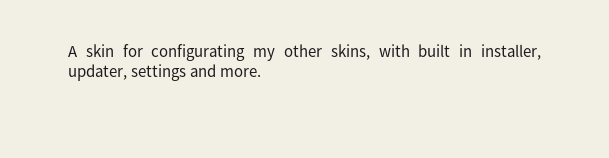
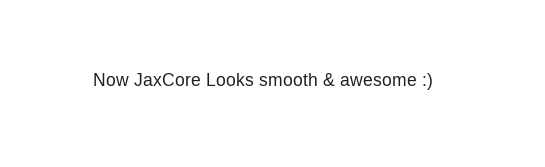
- A skin for configurating my other skins, with built in installer, updater, settings and more.
+ Now JaxCore Looks smooth & awesome :)

